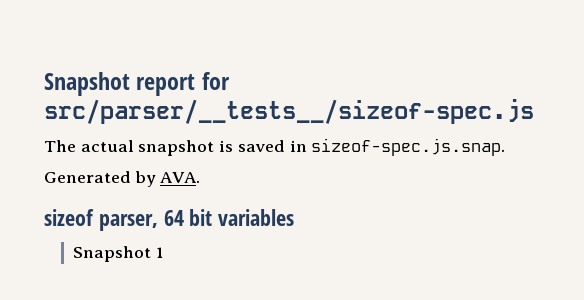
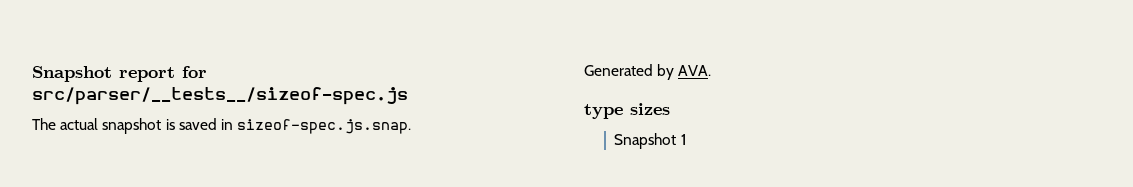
- sizeof parser, 64 bit variables
+ type sizes

